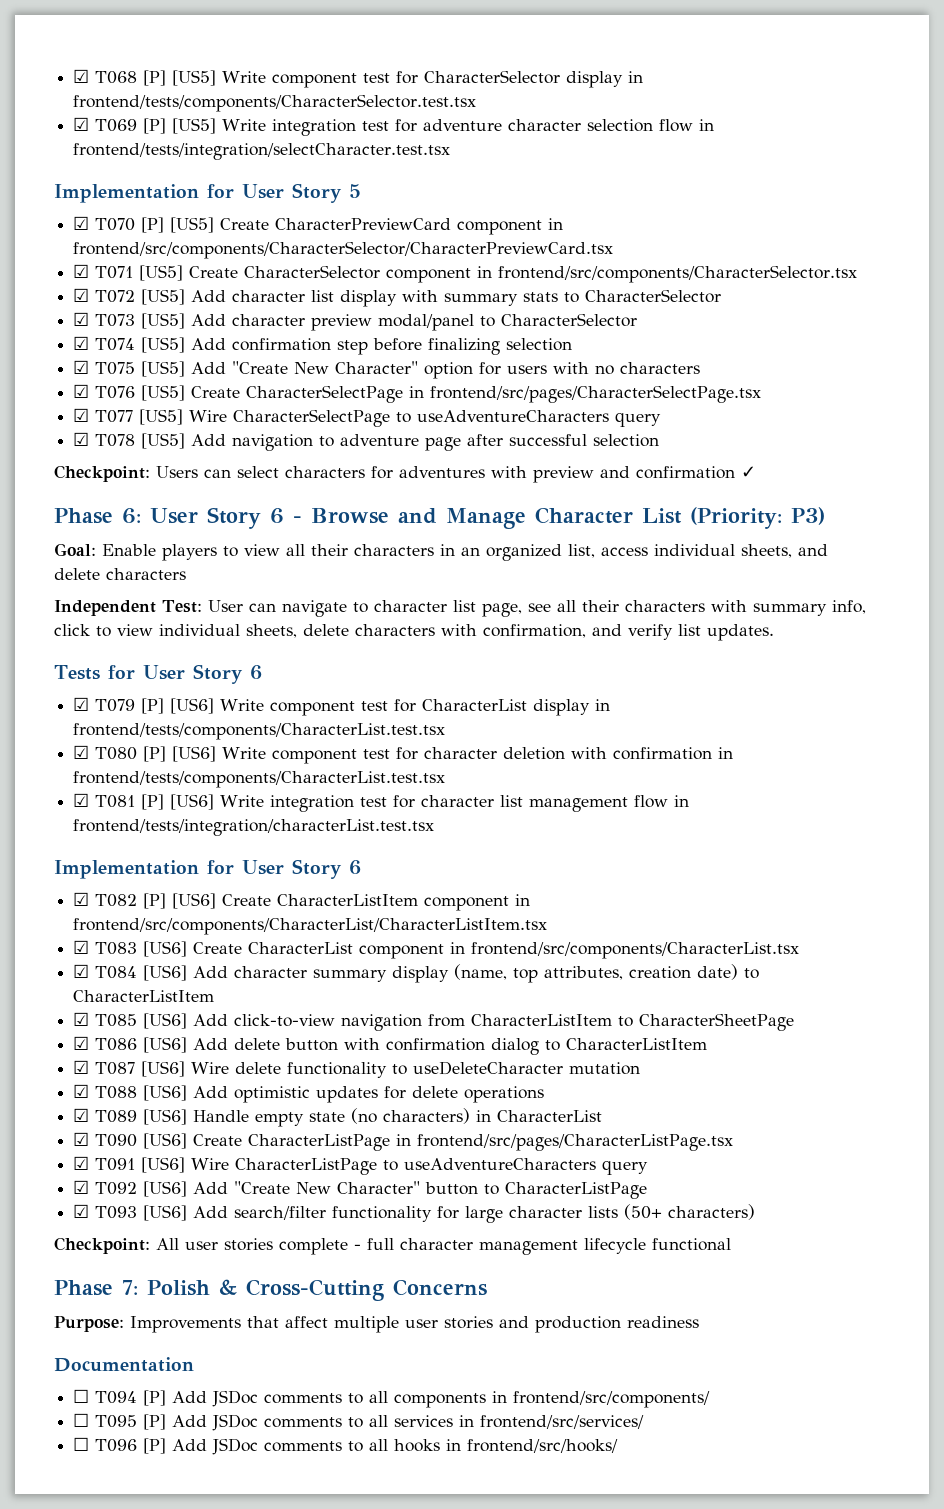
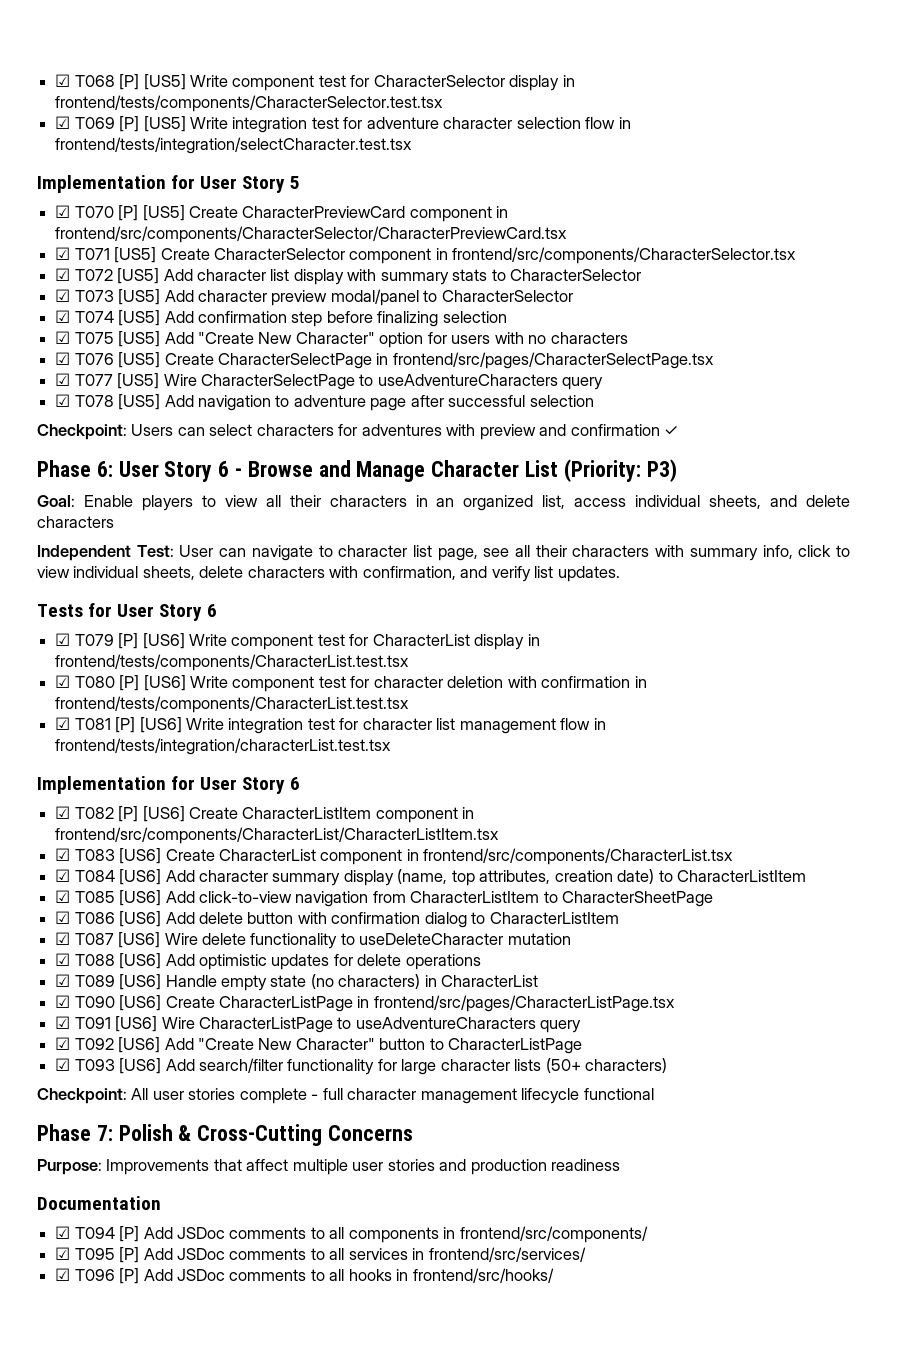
- ☐ T094 [P] Add JSDoc comments to all components in frontend/src/components/
+ ☑ T094 [P] Add JSDoc comments to all components in frontend/src/components/
- ☐ T095 [P] Add JSDoc comments to all services in frontend/src/services/
+ ☑ T095 [P] Add JSDoc comments to all services in frontend/src/services/
- ☐ T096 [P] Add JSDoc comments to all hooks in frontend/src/hooks/
+ ☑ T096 [P] Add JSDoc comments to all hooks in frontend/src/hooks/

